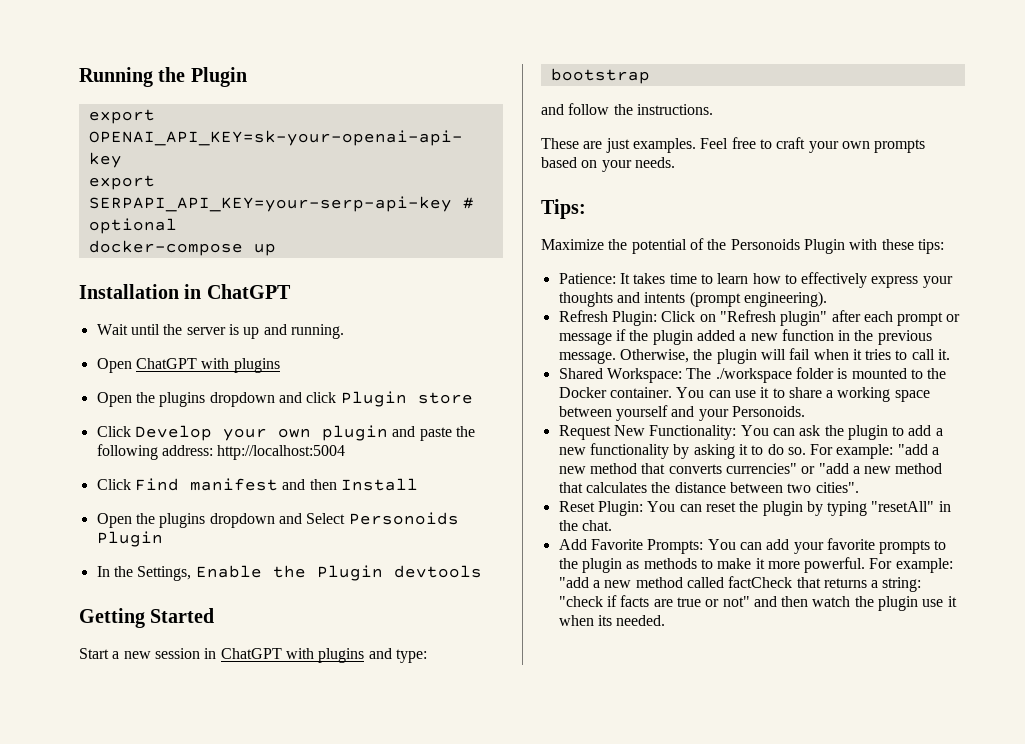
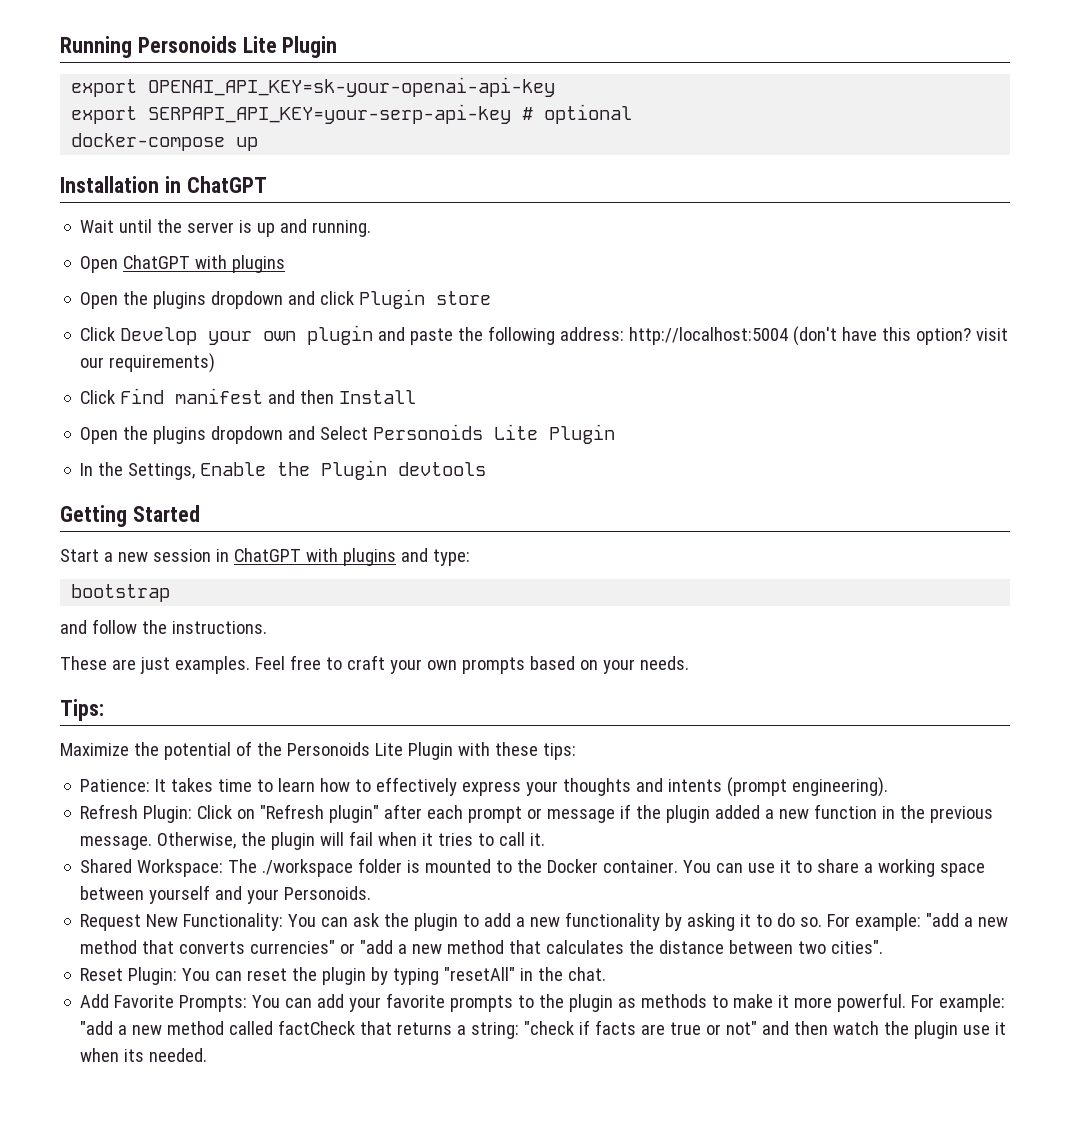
- Running the Plugin
+ Running Personoids Lite Plugin
- Click Develop your own plugin and paste the following address: http://localhost:5004
+ Click Develop your own plugin and paste the following address: http://localhost:5004 (don't have this option? visit our requirements)
- Open the plugins dropdown and Select Personoids Plugin
+ Open the plugins dropdown and Select Personoids Lite Plugin
- Maximize the potential of the Personoids Plugin with these tips:
+ Maximize the potential of the Personoids Lite Plugin with these tips:

